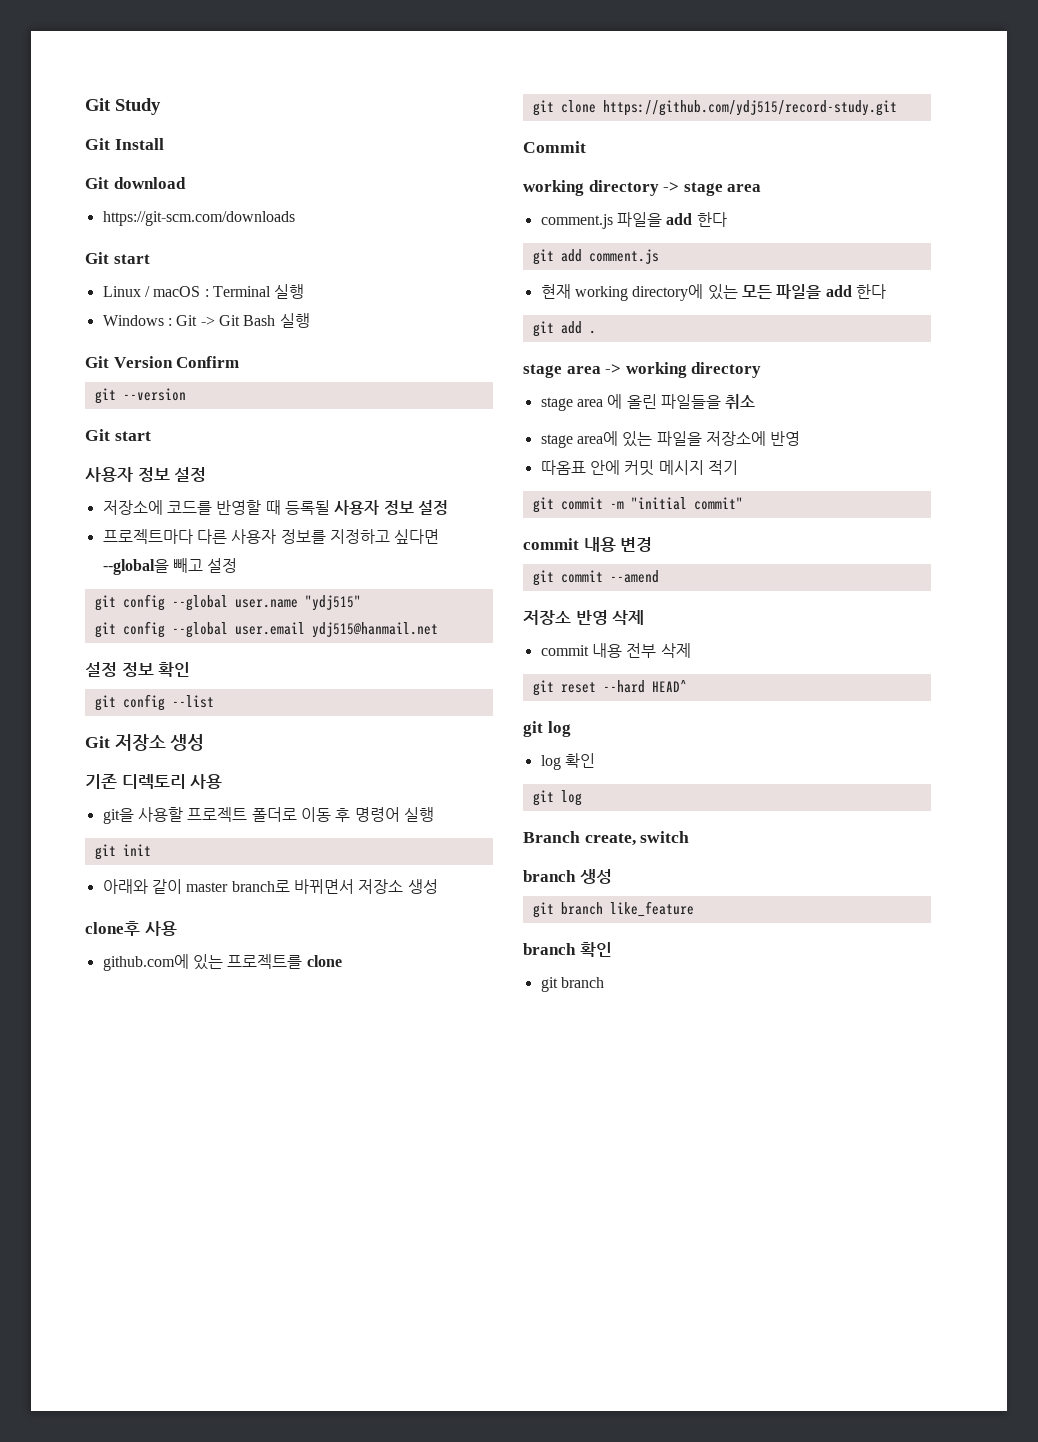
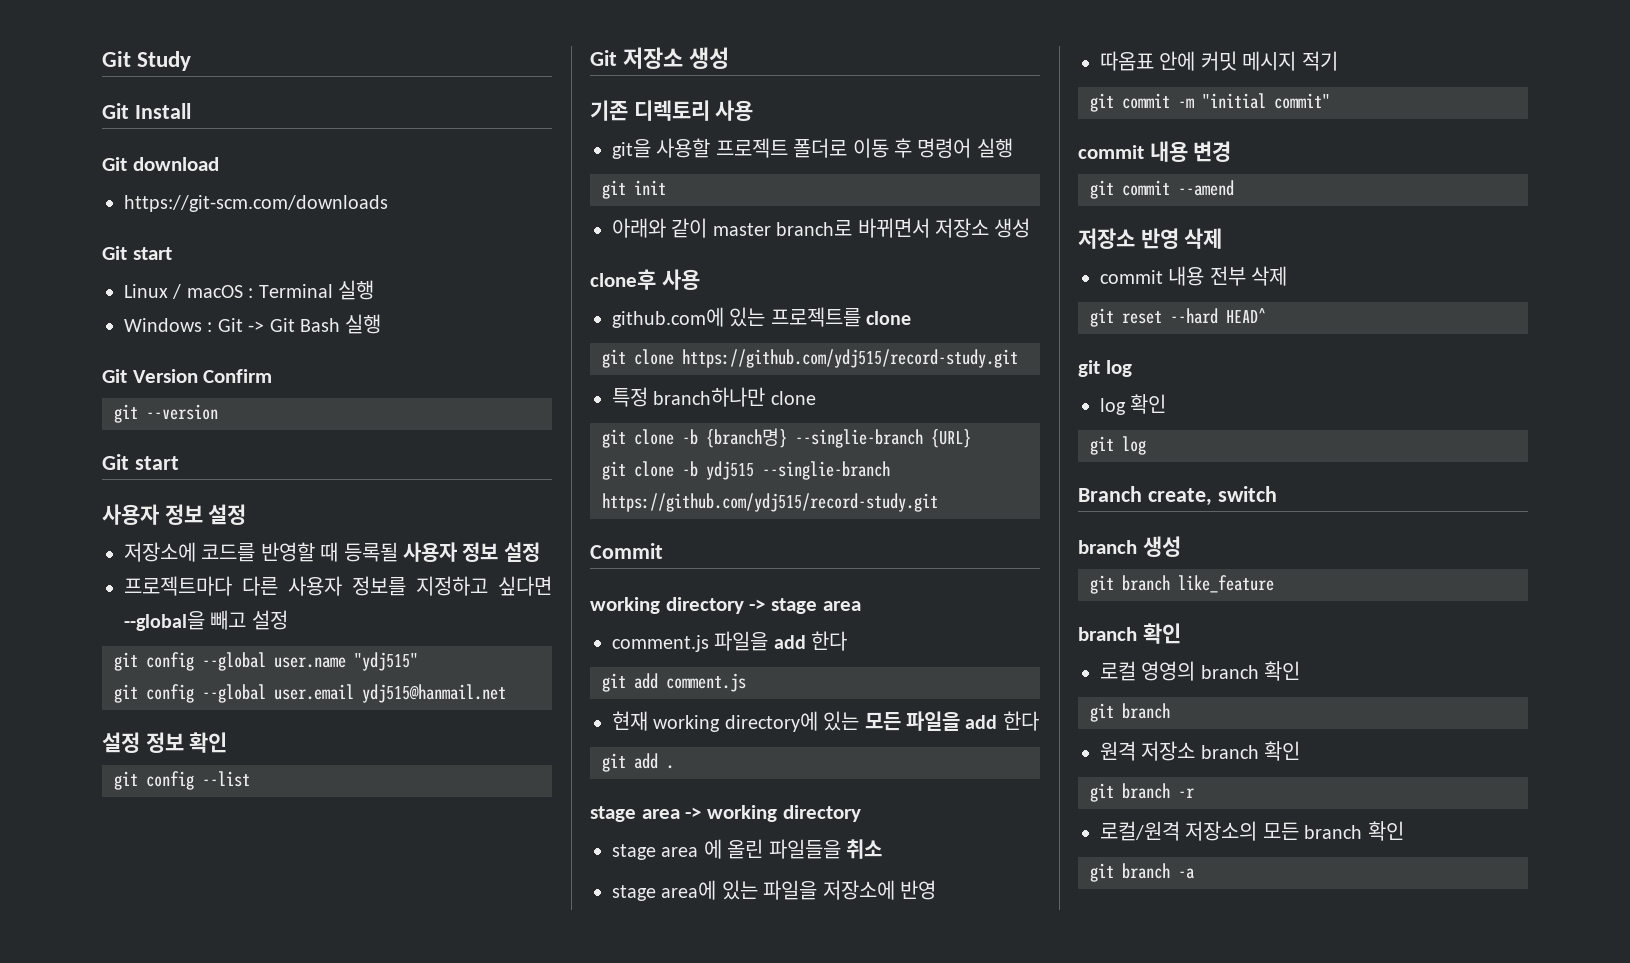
+ 특정 branch하나만 clone
+ git clone -b {branch명} --singlie-branch {URL}
+ git clone -b ydj515 --singlie-branch https://github.com/ydj515/record-study.git
  git branch like_feature
  branch 확인
+ 로컬 영영의 branch 확인
  git branch
+ 원격 저장소 branch 확인
+ git branch -r
+ 로컬/원격 저장소의 모든 branch 확인
+ git branch -a

